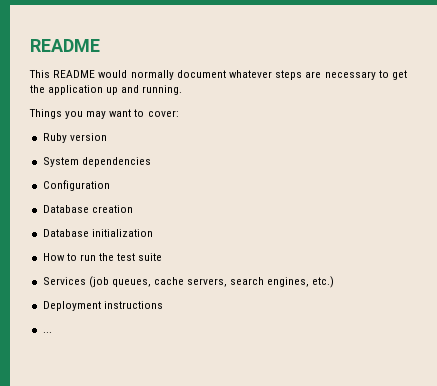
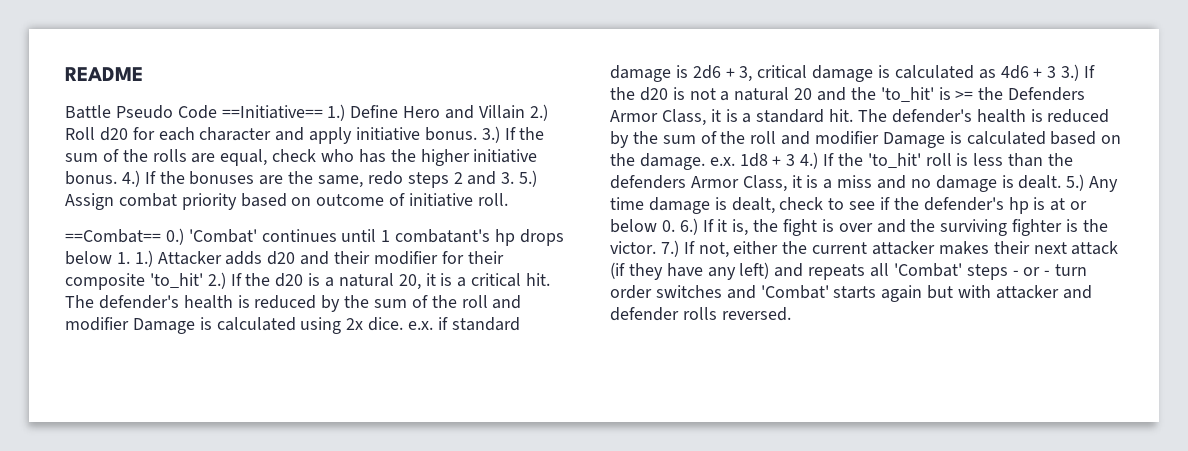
- This README would normally document whatever steps are necessary to get the application up and running.
- Things you may want to cover:
- Ruby version
- System dependencies
- Configuration
- Database creation
- Database initialization
- How to run the test suite
- Services (job queues, cache servers, search engines, etc.)
- Deployment instructions
- ...
+ Battle Pseudo Code ==Initiative== 1.) Define Hero and Villain 2.) Roll d20 for each character and apply initiative bonus. 3.) If the sum of the rolls are equal, check who has the higher initiative bonus. 4.) If the bonuses are the same, redo steps 2 and 3. 5.) Assign combat priority based on outcome of initiative roll.
+ ==Combat== 0.) 'Combat' continues until 1 combatant's hp drops below 1. 1.) Attacker adds d20 and their modifier for their composite 'to_hit' 2.) If the d20 is a natural 20, it is a critical hit. The defender's health is reduced by the sum of the roll and modifier Damage is calculated using 2x dice. e.x. if standard damage is 2d6 + 3, critical damage is calculated as 4d6 + 3 3.) If the d20 is not a natural 20 and the 'to_hit' is >= the Defenders Armor Class, it is a standard hit. The defender's health is reduced by the sum of the roll and modifier Damage is calculated based on the damage. e.x. 1d8 + 3 4.) If the 'to_hit' roll is less than the defenders Armor Class, it is a miss and no damage is dealt. 5.) Any time damage is dealt, check to see if the defender's hp is at or below 0. 6.) If it is, the fight is over and the surviving fighter is the victor. 7.) If not, either the current attacker makes their next attack (if they have any left) and repeats all 'Combat' steps - or - turn order switches and 'Combat' starts again but with attacker and defender rolls reversed.

